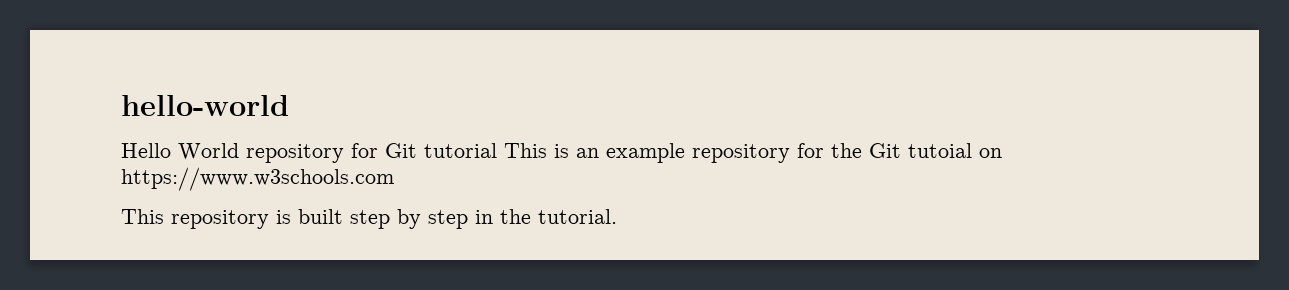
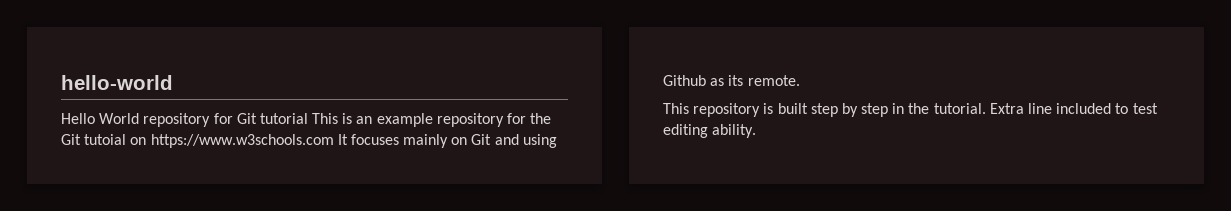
- Hello World repository for Git tutorial This is an example repository for the Git tutoial on https://www.w3schools.com
+ Hello World repository for Git tutorial This is an example repository for the Git tutoial on https://www.w3schools.com It focuses mainly on Git and using Github as its remote.
+ Extra line included to test editing ability.

